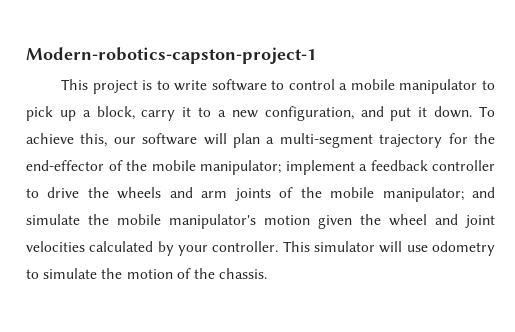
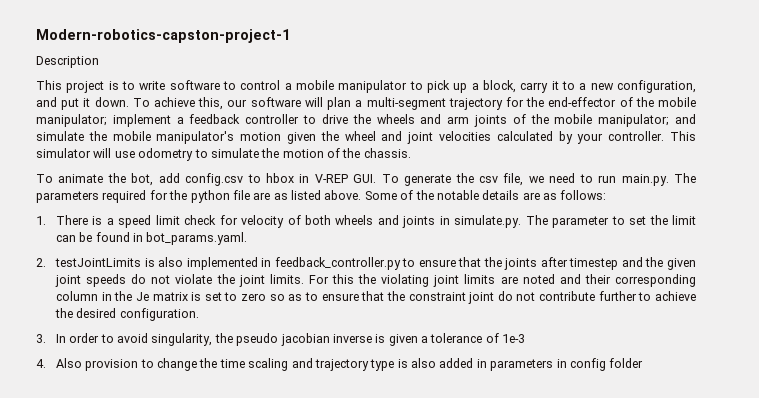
+ Description
+ To animate the bot, add config.csv to hbox in V-REP GUI. To generate the csv file, we need to run main.py. The parameters required for the python file are as listed above. Some of the notable details are as follows:
+ 1. There is a speed limit check for velocity of both wheels and joints in simulate.py. The parameter to set the limit can be found in bot_params.yaml.
+ 2. testJointLimits is also implemented in feedback_controller.py to ensure that the joints after timestep and the given joint speeds do not violate the joint limits. For this the violating joint limits are noted and their corresponding column in the Je matrix is set to zero so as to ensure that the constraint joint do not contribute further to achieve the desired configuration.
+ 3. In order to avoid singularity, the pseudo jacobian inverse is given a tolerance of 1e-3
+ 4. Also provision to change the time scaling and trajectory type is also added in parameters in config folder

